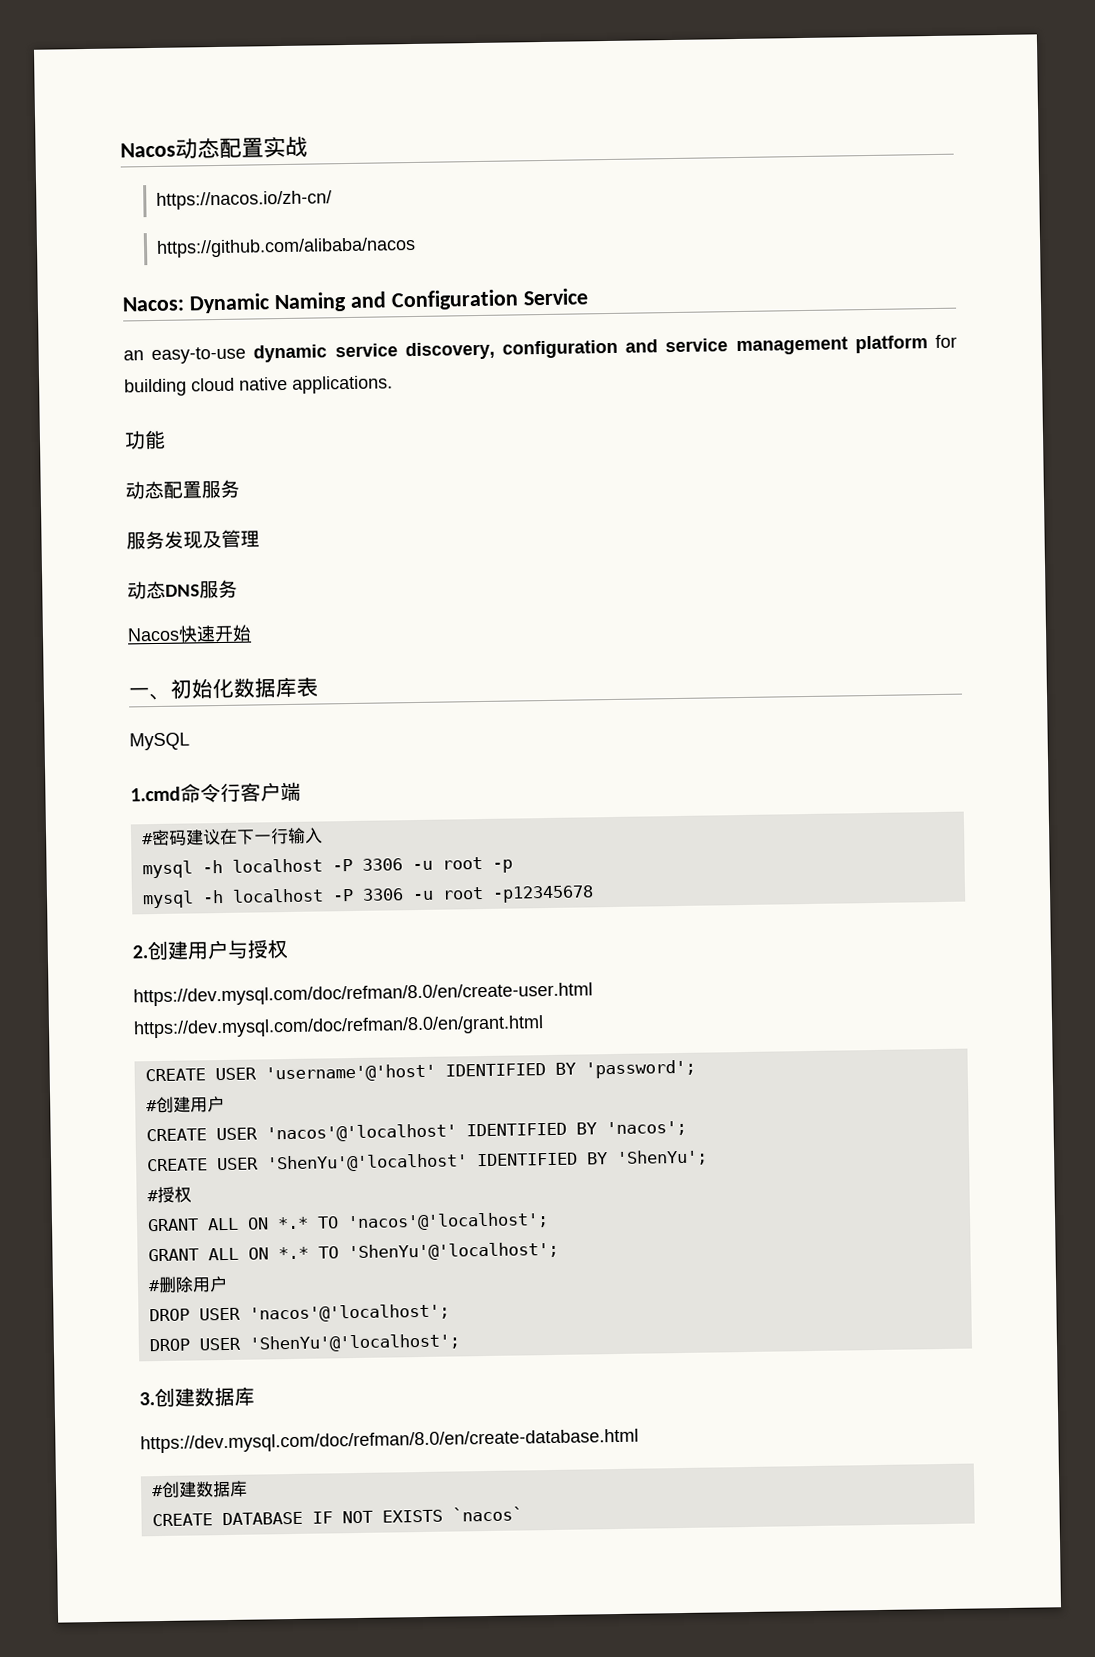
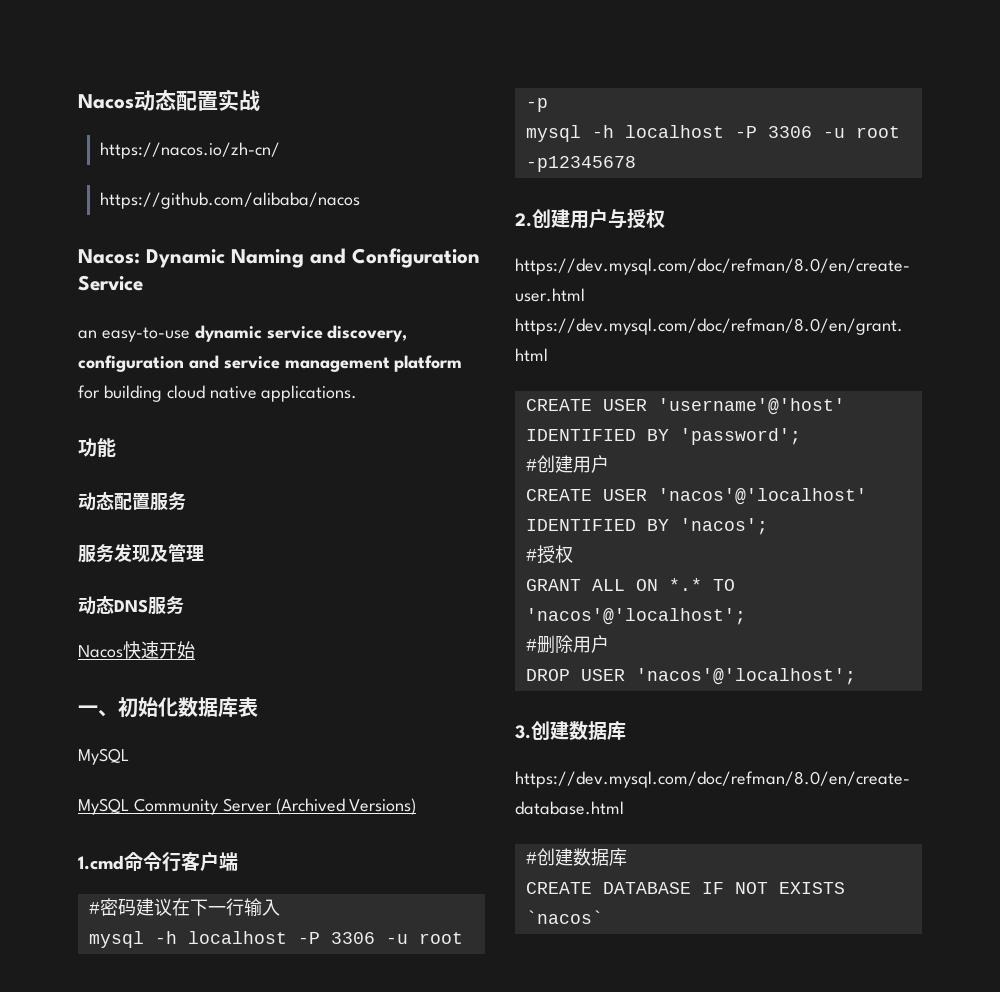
+ MySQL Community Server (Archived Versions)
- CREATE USER 'ShenYu'@'localhost' IDENTIFIED BY 'ShenYu';
- GRANT ALL ON *.* TO 'ShenYu'@'localhost';
- DROP USER 'ShenYu'@'localhost';

